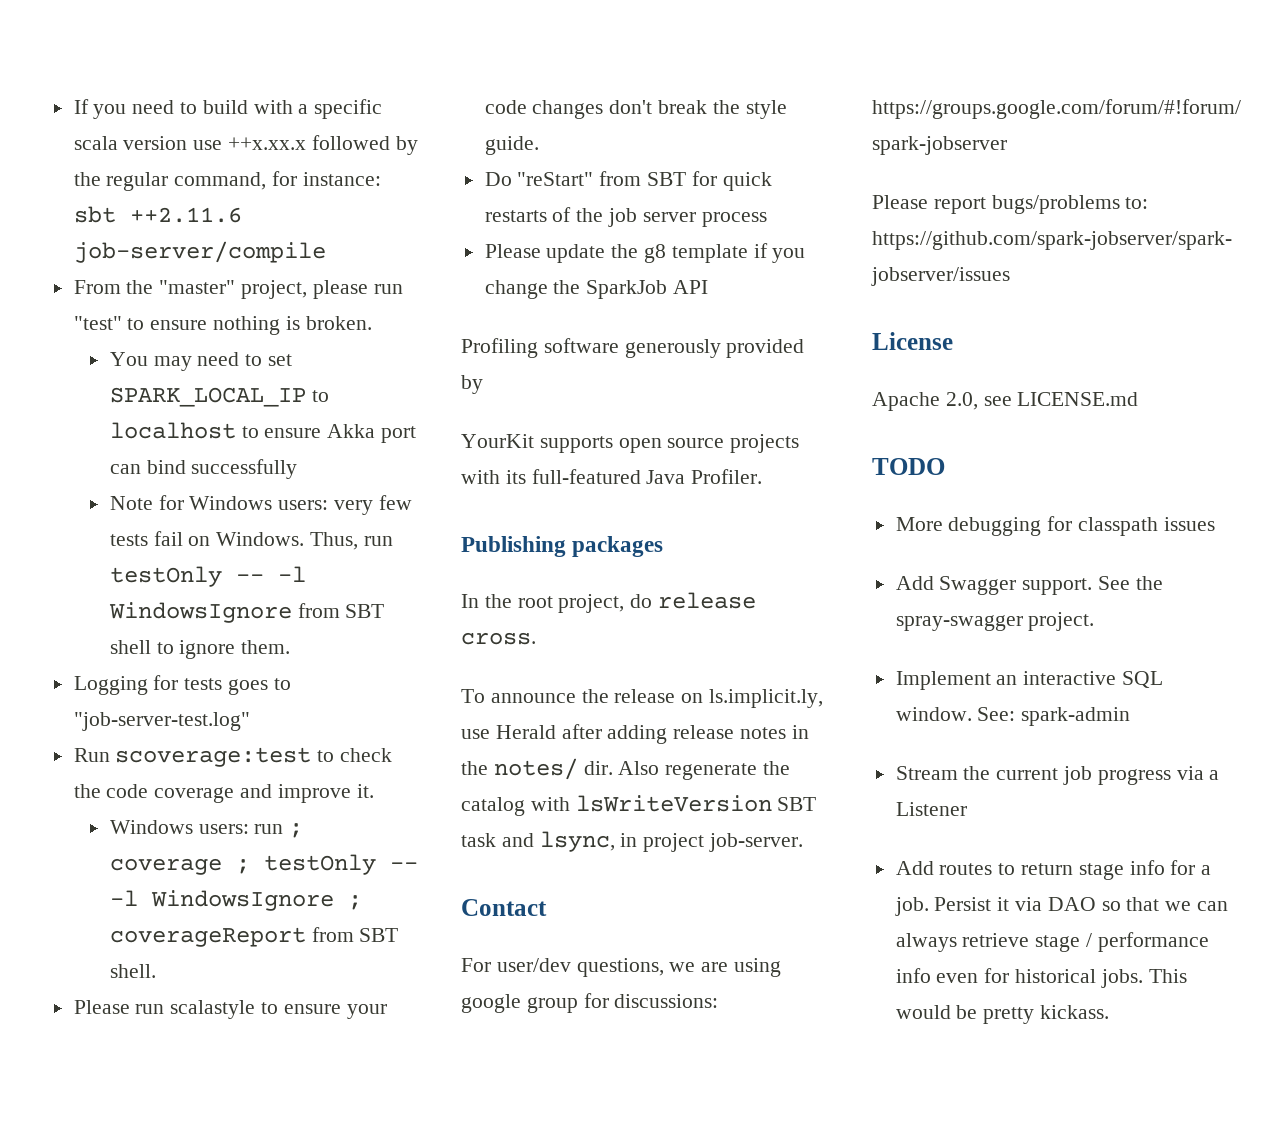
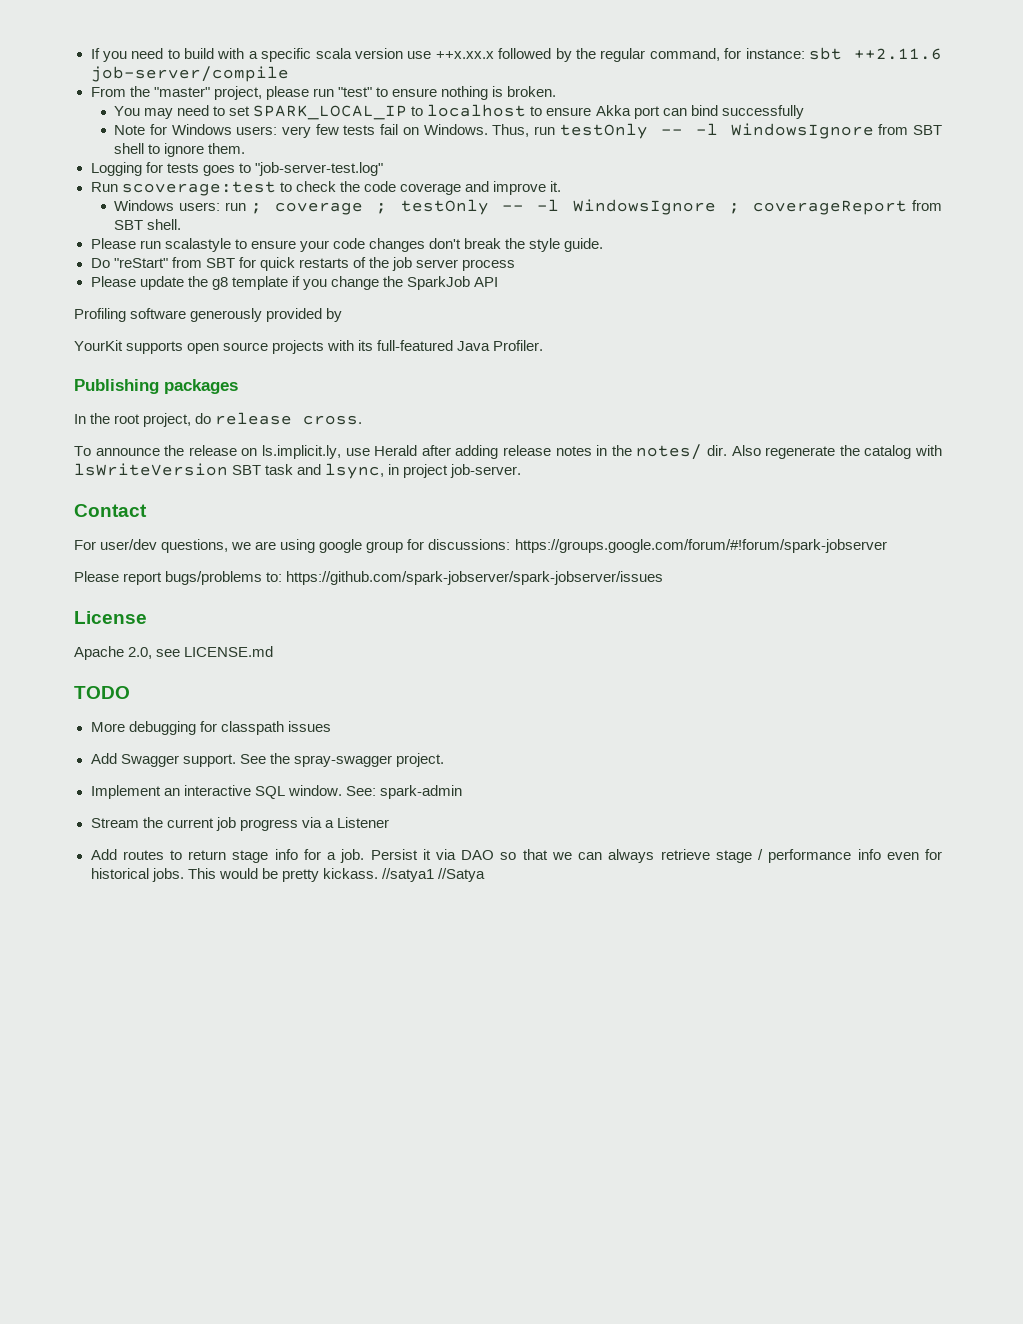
+ //satya1 //Satya

